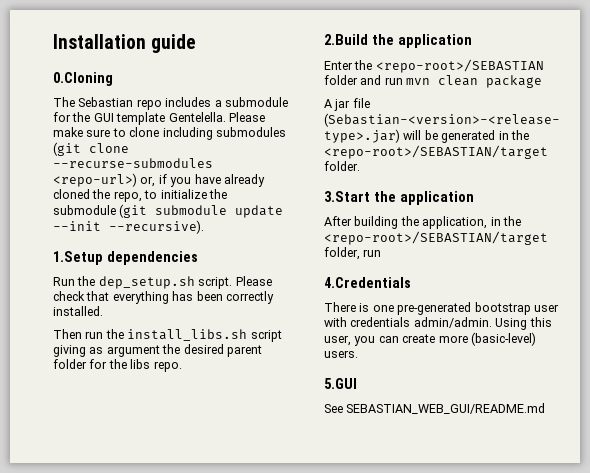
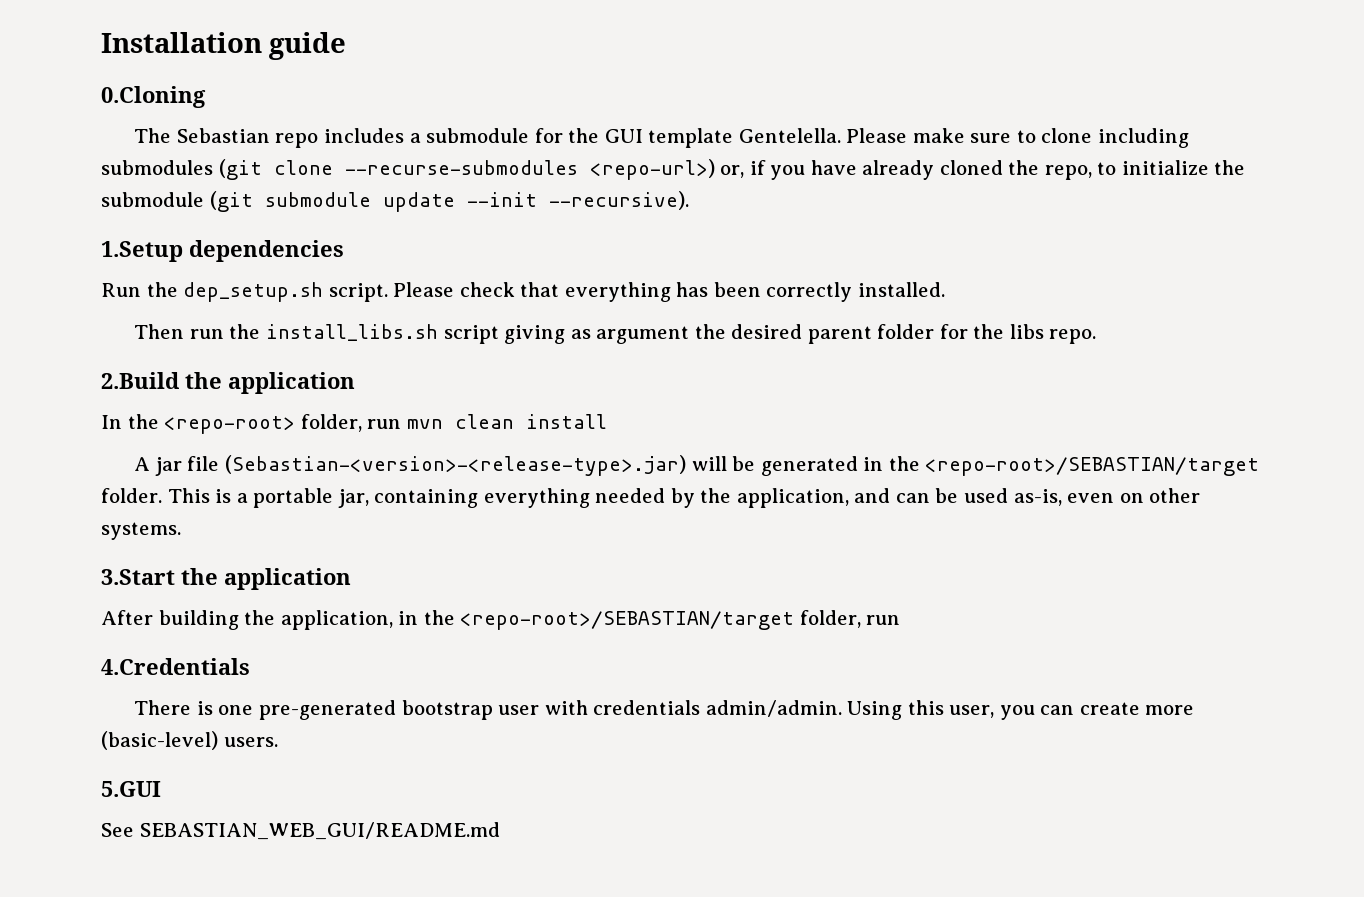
- Enter the <repo-root>/SEBASTIAN folder and run mvn clean package
+ In the <repo-root> folder, run mvn clean install
+ This is a portable jar, containing everything needed by the application, and can be used as-is, even on other systems.

